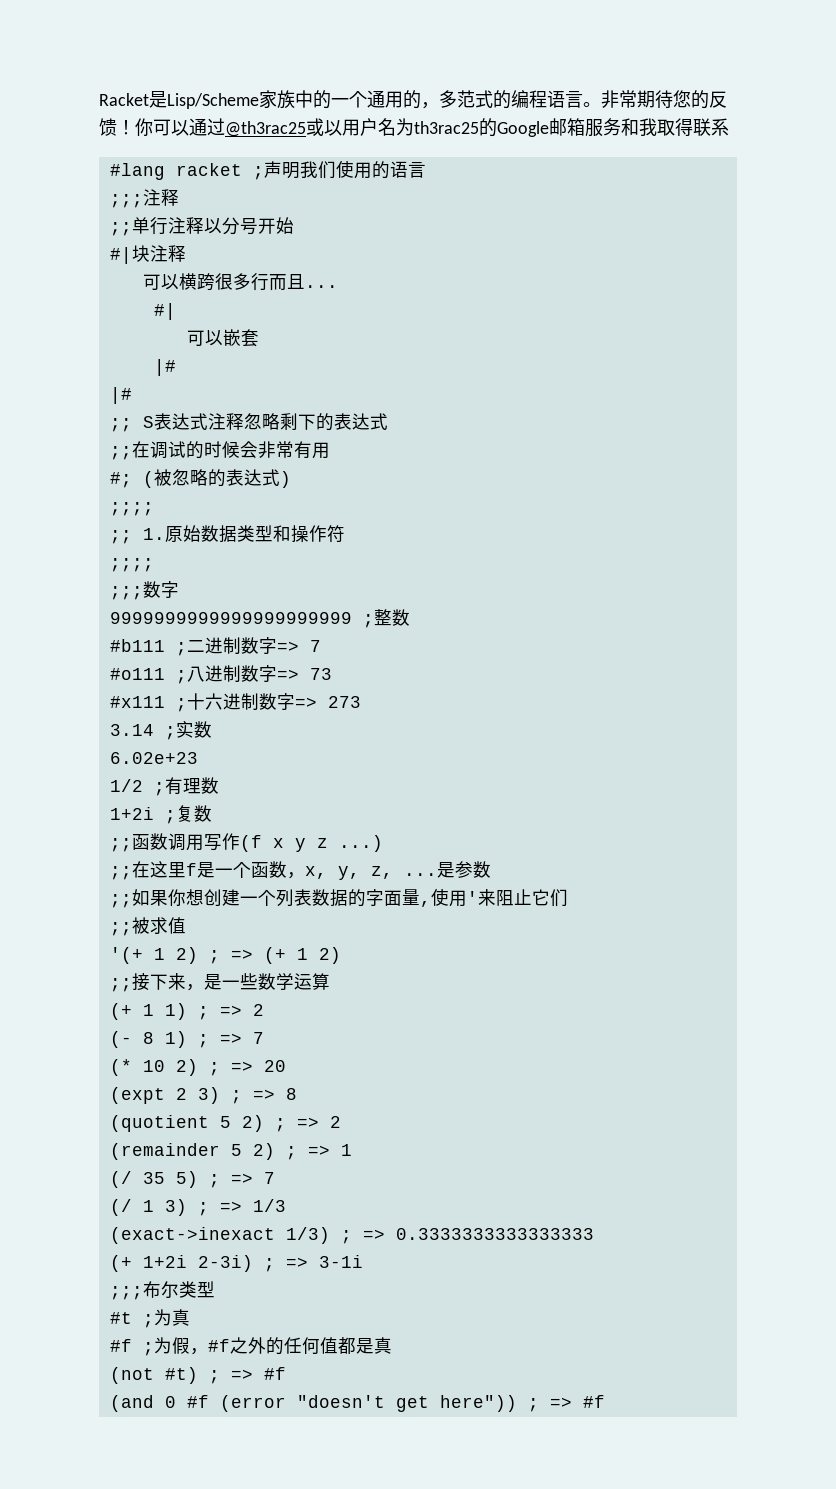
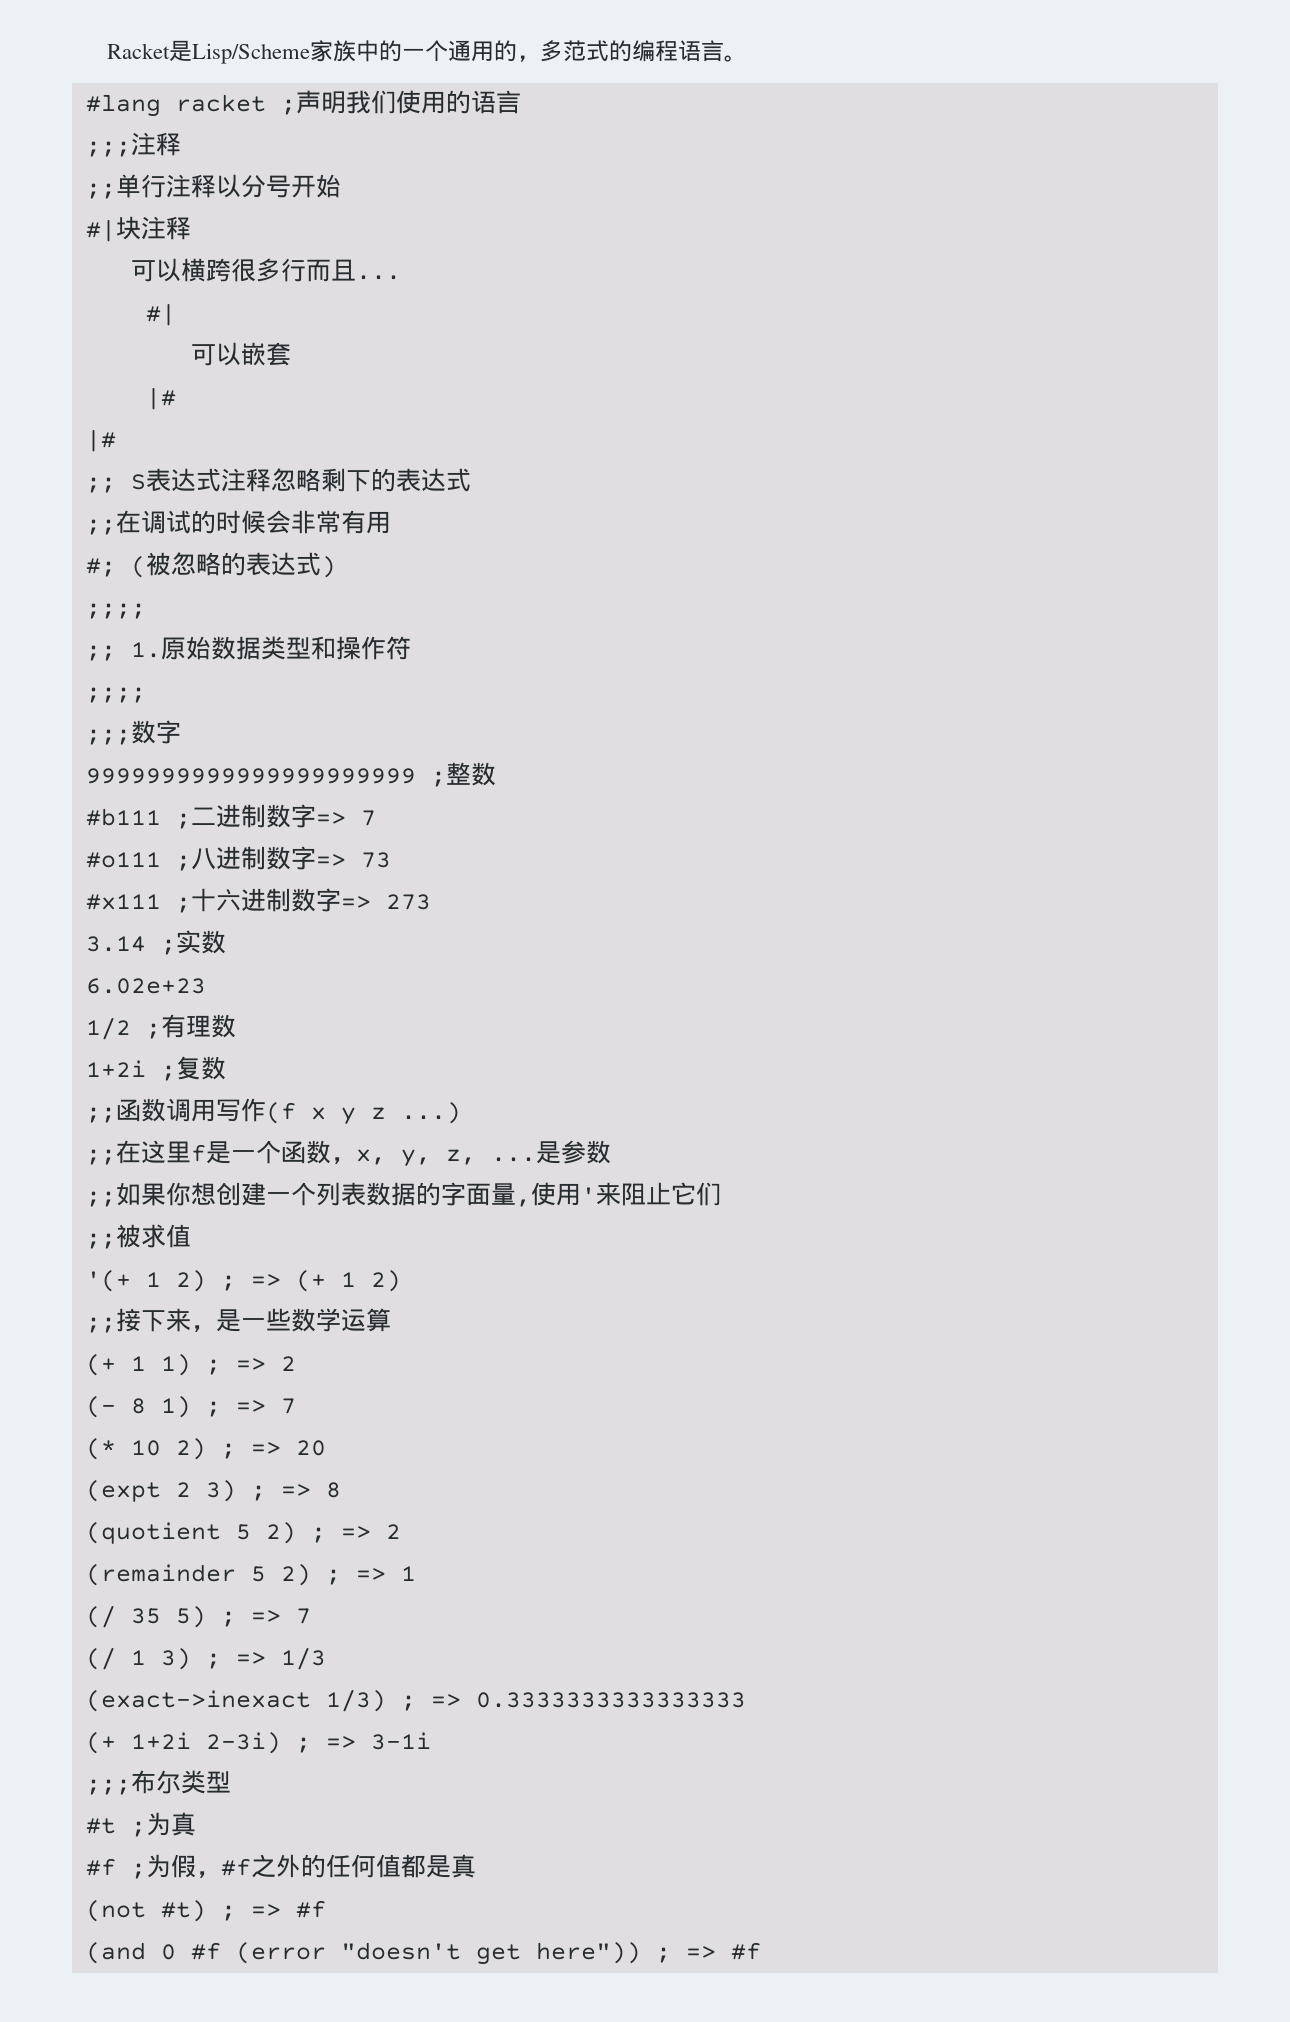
- 非常期待您的反馈！你可以通过@th3rac25或以用户名为th3rac25的Google邮箱服务和我取得联系

